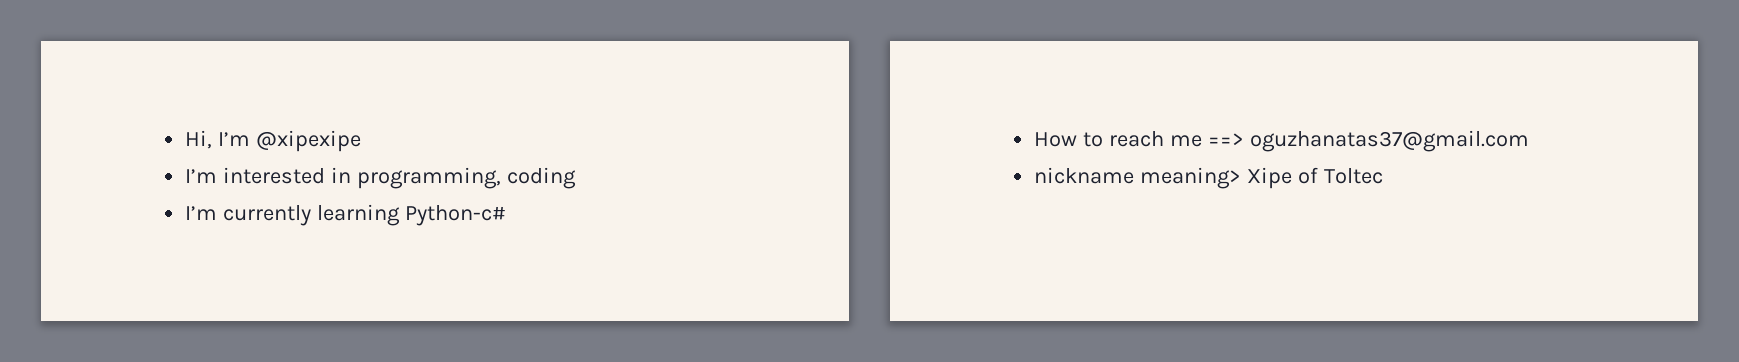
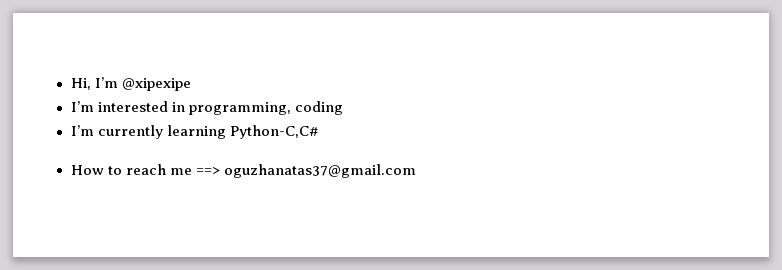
- I’m currently learning Python-c#
+ I’m currently learning Python-C,C#
- nickname meaning> Xipe of Toltec

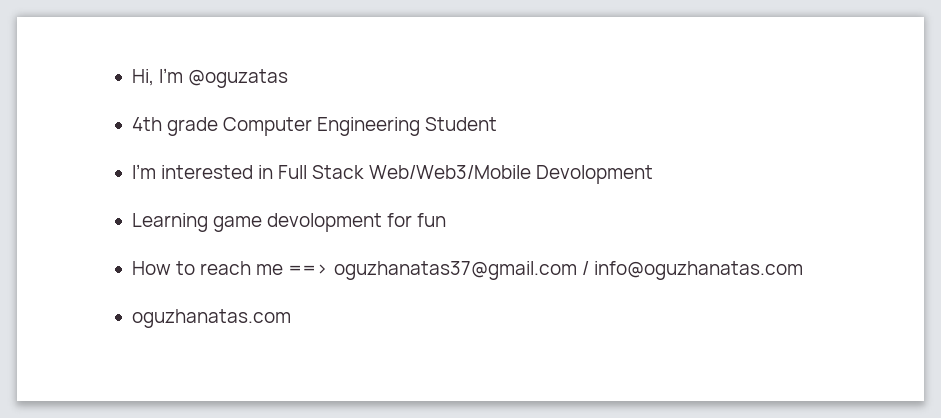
- Hi, I’m @xipexipe
- I’m interested in programming, coding
- I’m currently learning Python-C,C#
+ Hi, I’m @oguzatas
+ 4th grade Computer Engineering Student
+ I’m interested in Full Stack Web/Web3/Mobile Devolopment
+ Learning game devolopment for fun
- How to reach me ==> oguzhanatas37@gmail.com
+ How to reach me ==> oguzhanatas37@gmail.com / info@oguzhanatas.com
+ oguzhanatas.com

